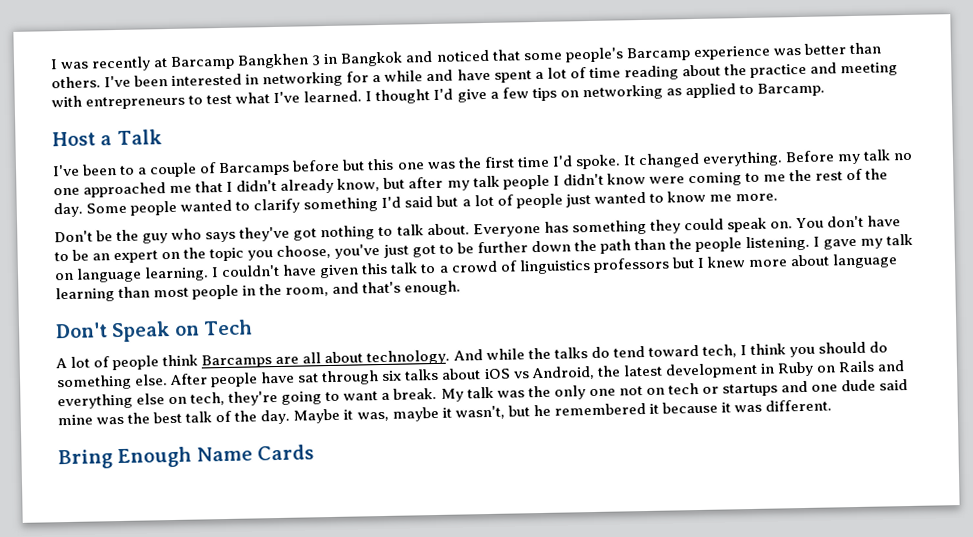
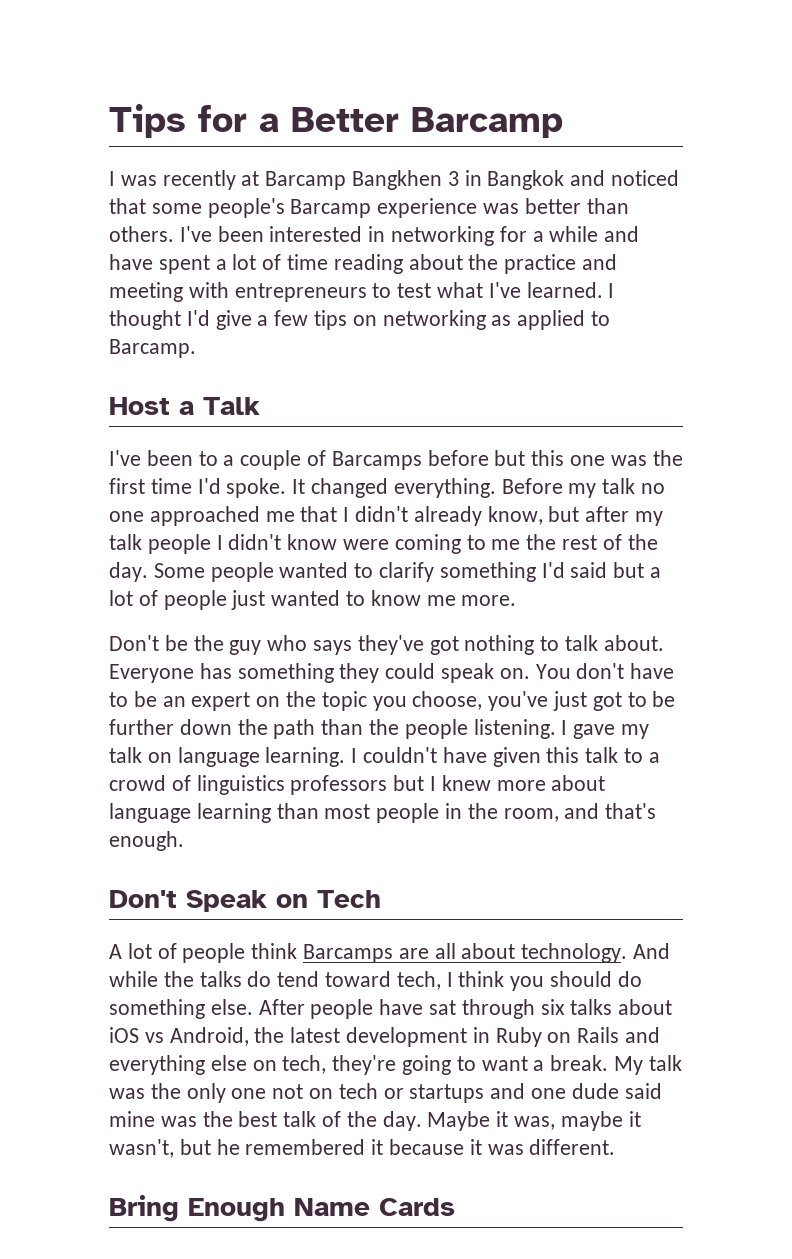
+ Tips for a Better Barcamp

